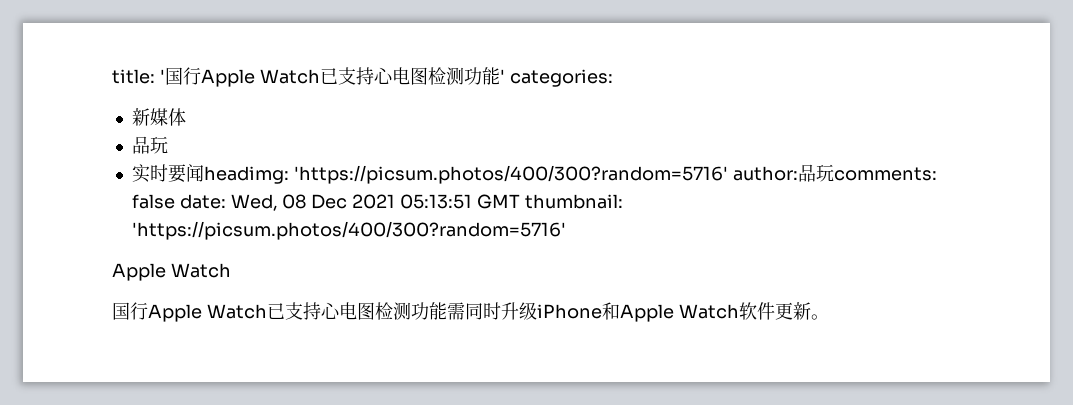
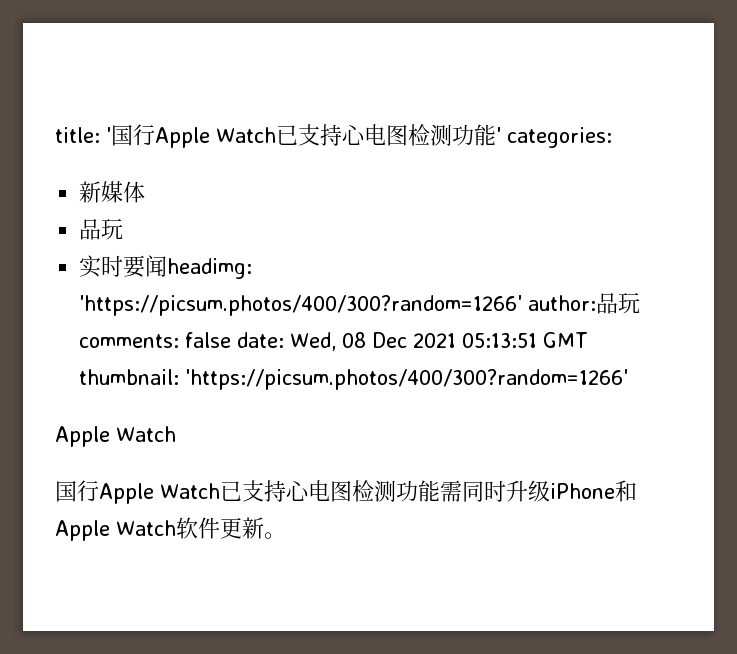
- 实时要闻headimg: 'https://picsum.photos/400/300?random=5716' author:品玩comments: false date: Wed, 08 Dec 2021 05:13:51 GMT thumbnail: 'https://picsum.photos/400/300?random=5716'
+ 实时要闻headimg: 'https://picsum.photos/400/300?random=1266' author:品玩comments: false date: Wed, 08 Dec 2021 05:13:51 GMT thumbnail: 'https://picsum.photos/400/300?random=1266'

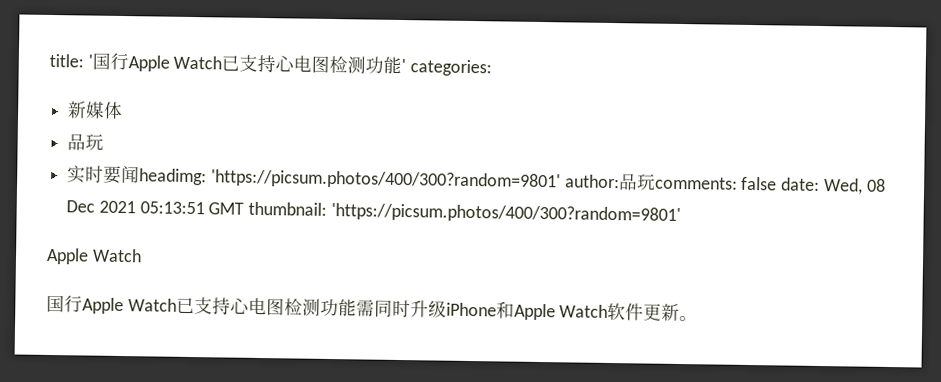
- 实时要闻headimg: 'https://picsum.photos/400/300?random=1266' author:品玩comments: false date: Wed, 08 Dec 2021 05:13:51 GMT thumbnail: 'https://picsum.photos/400/300?random=1266'
+ 实时要闻headimg: 'https://picsum.photos/400/300?random=9801' author:品玩comments: false date: Wed, 08 Dec 2021 05:13:51 GMT thumbnail: 'https://picsum.photos/400/300?random=9801'

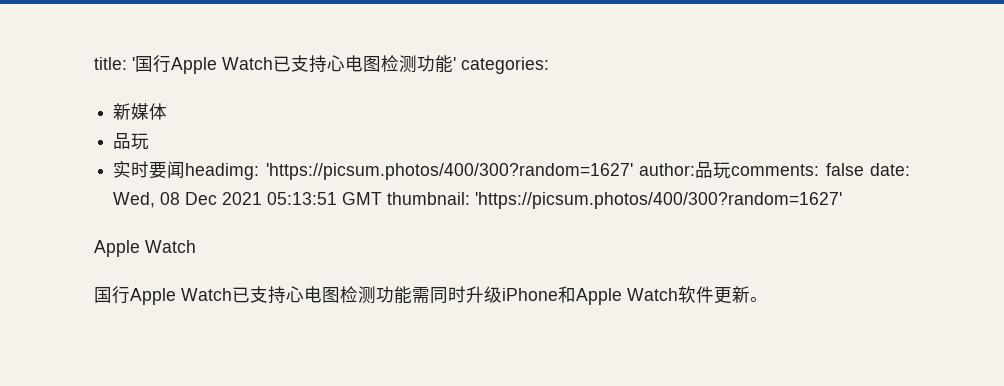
- 实时要闻headimg: 'https://picsum.photos/400/300?random=9801' author:品玩comments: false date: Wed, 08 Dec 2021 05:13:51 GMT thumbnail: 'https://picsum.photos/400/300?random=9801'
+ 实时要闻headimg: 'https://picsum.photos/400/300?random=1627' author:品玩comments: false date: Wed, 08 Dec 2021 05:13:51 GMT thumbnail: 'https://picsum.photos/400/300?random=1627'

